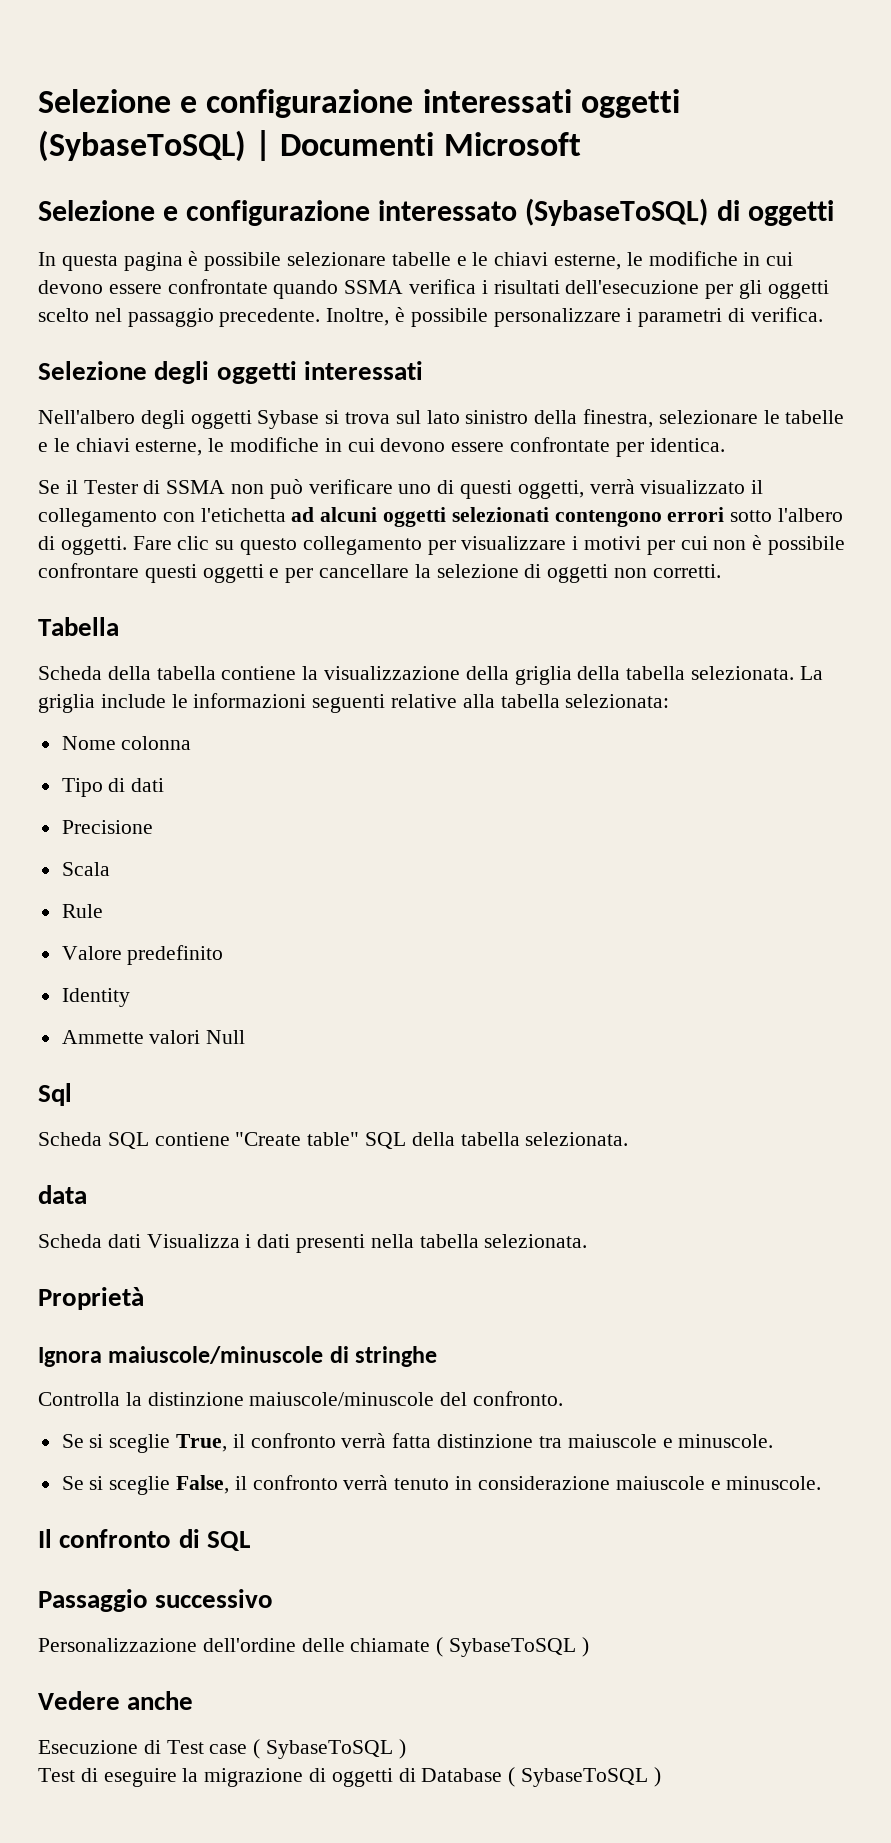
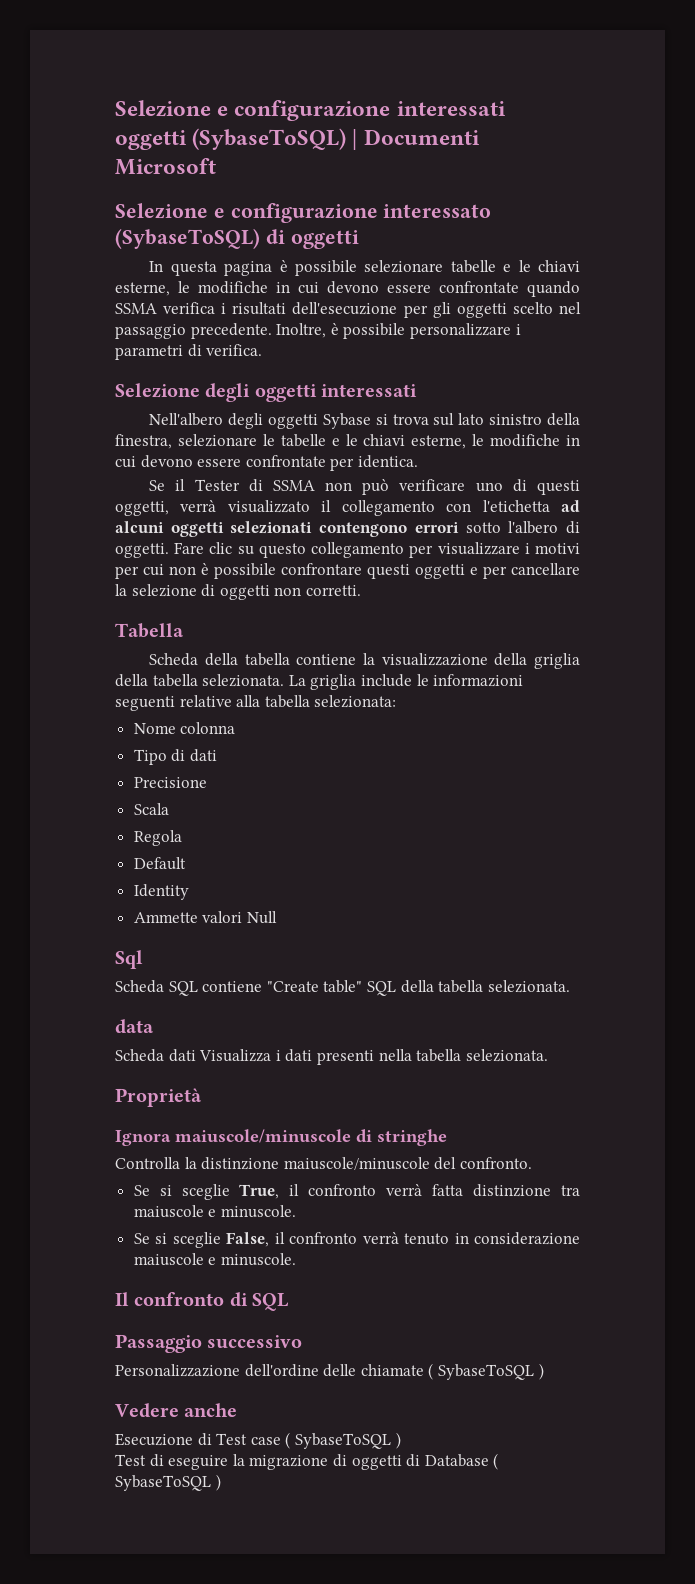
- Rule
- Valore predefinito
+ Regola
+ Default

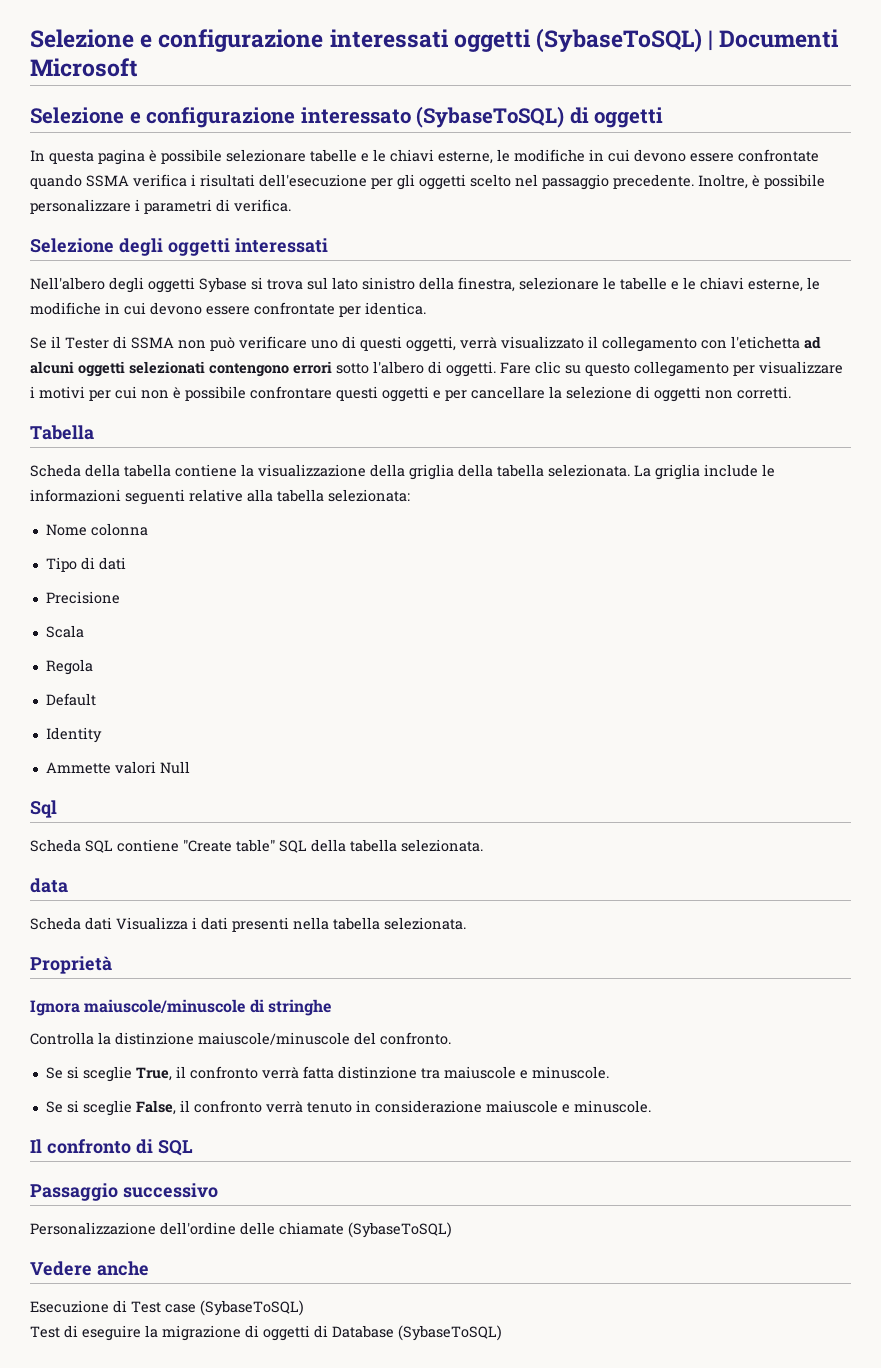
- Personalizzazione dell'ordine delle chiamate ( SybaseToSQL )
+ Personalizzazione dell'ordine delle chiamate (SybaseToSQL)
- Esecuzione di Test case ( SybaseToSQL )
+ Esecuzione di Test case (SybaseToSQL)
- Test di eseguire la migrazione di oggetti di Database ( SybaseToSQL )
+ Test di eseguire la migrazione di oggetti di Database (SybaseToSQL)

